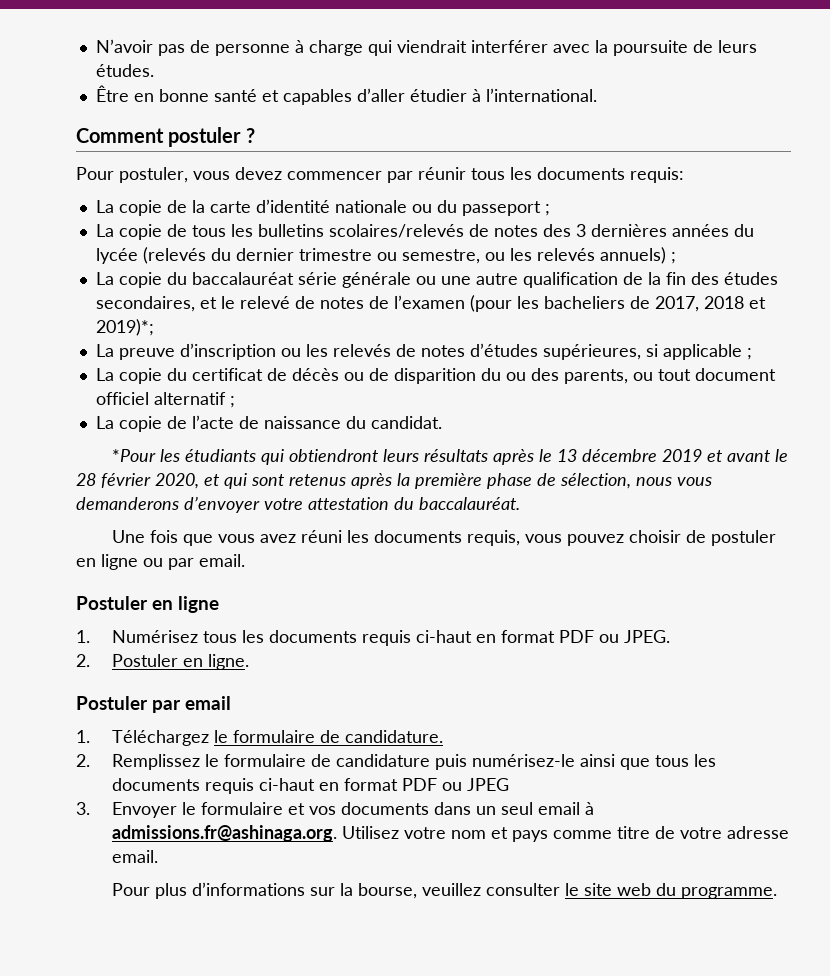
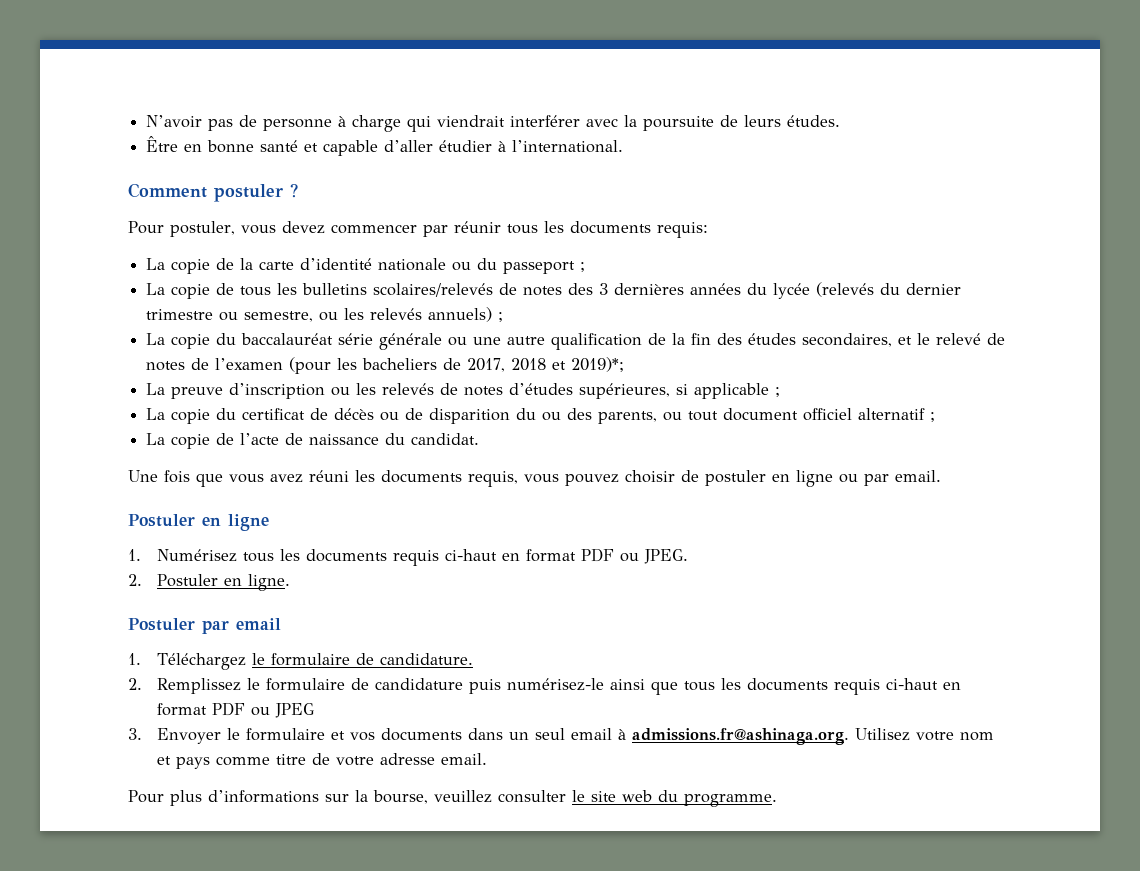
- Être en bonne santé et capables d’aller étudier à l’international.
+ Être en bonne santé et capable d’aller étudier à l’international.
- *Pour les étudiants qui obtiendront leurs résultats après le 13 décembre 2019 et avant le 28 février 2020, et qui sont retenus après la première phase de sélection, nous vous demanderons d’envoyer votre attestation du baccalauréat.

